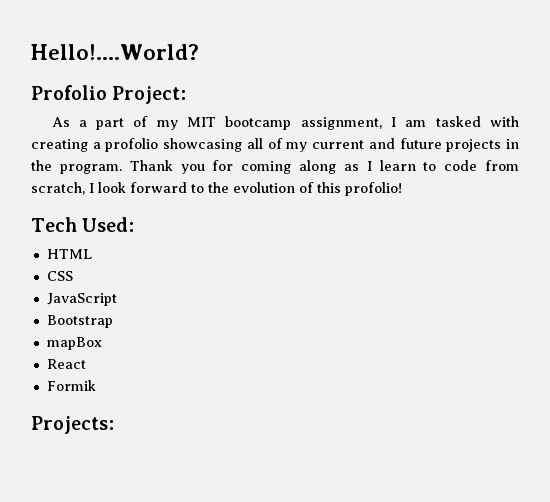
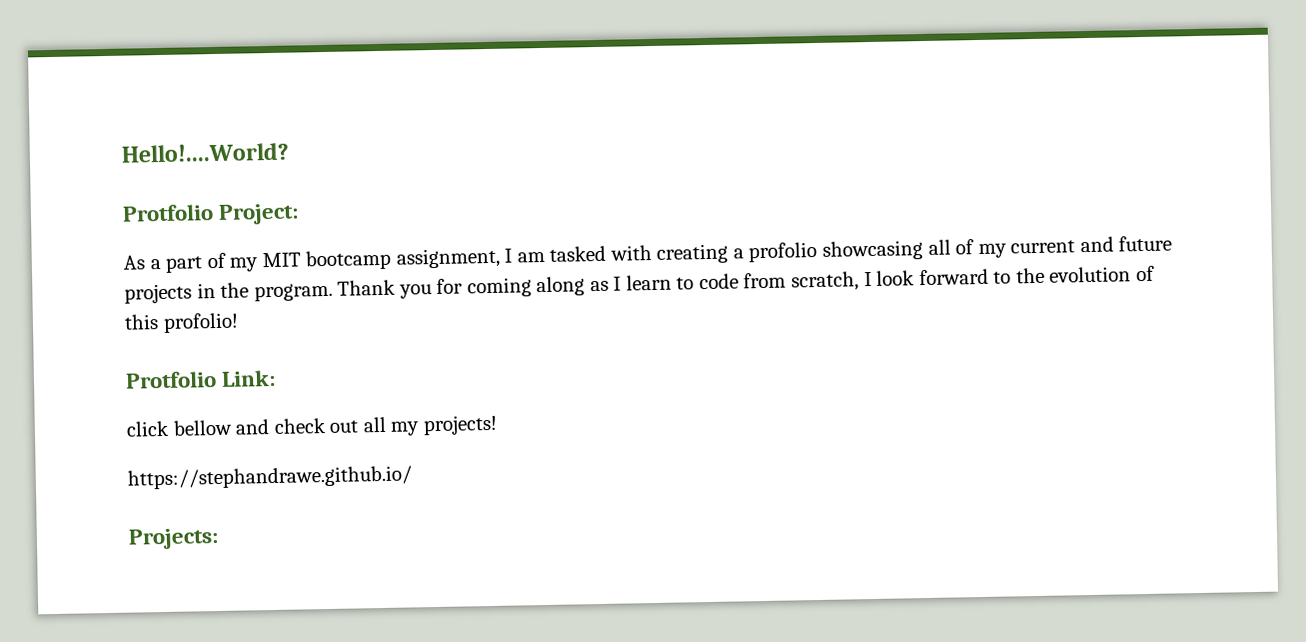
- Profolio Project:
+ Protfolio Project:
- Tech Used:
- HTML
- CSS
- JavaScript
- Bootstrap
- mapBox
- React
- Formik
+ Protfolio Link:
+ click bellow and check out all my projects!
+ https://stephandrawe.github.io/

